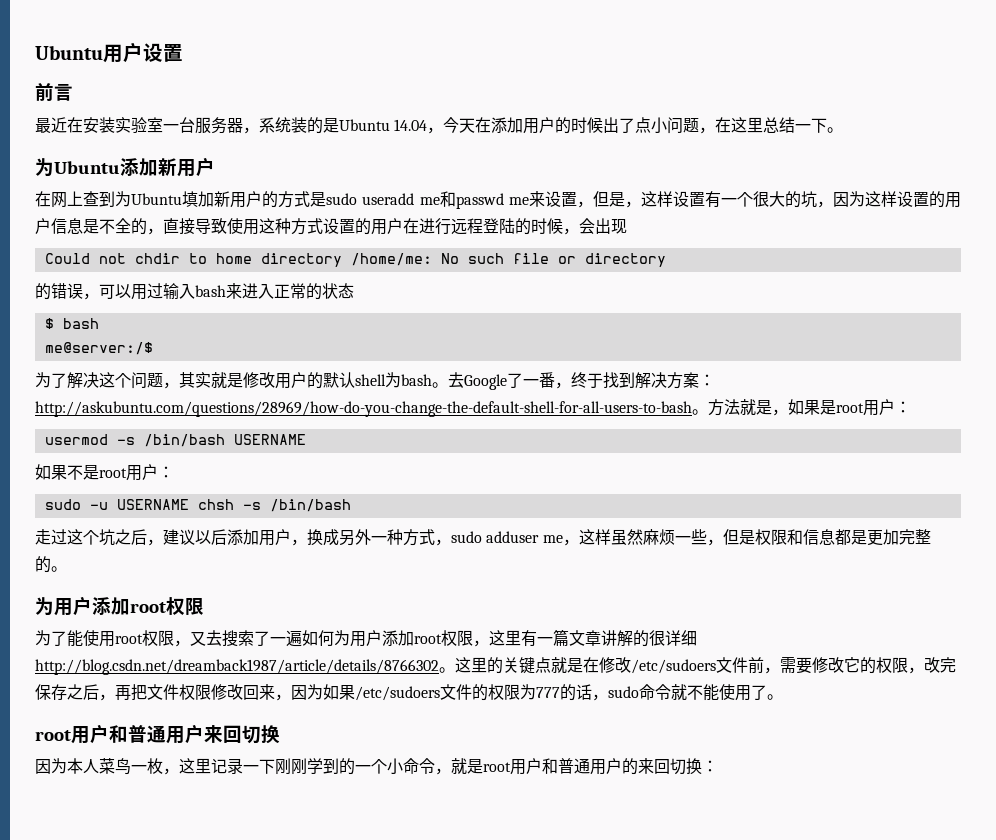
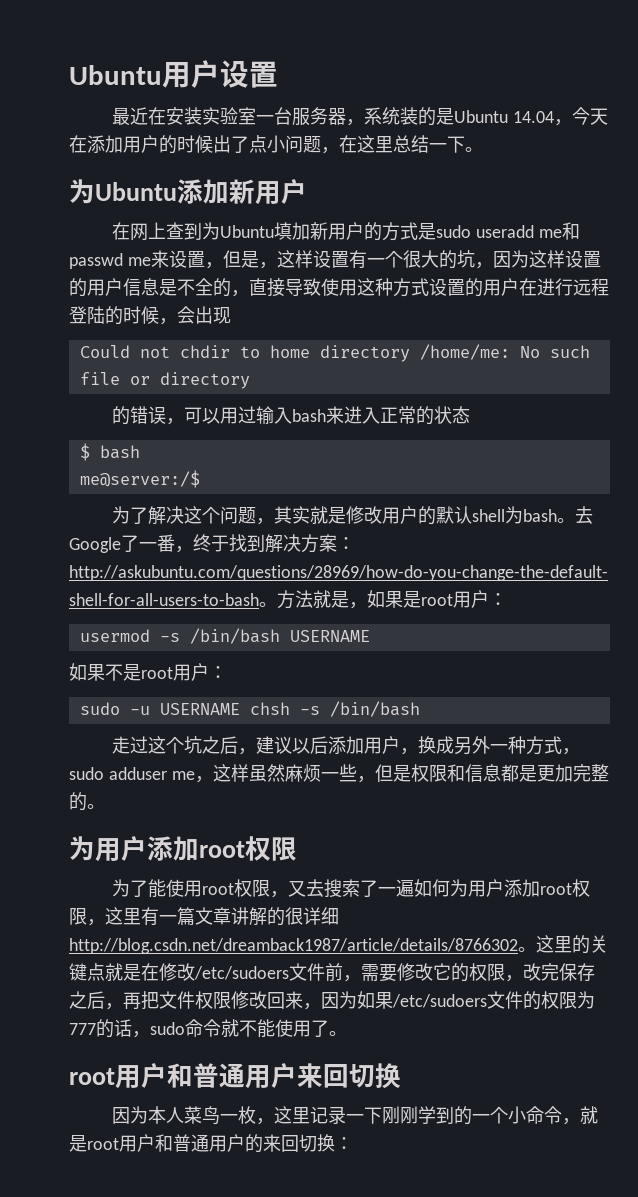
- 前言

